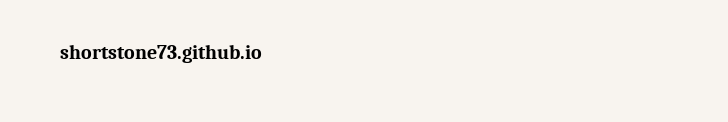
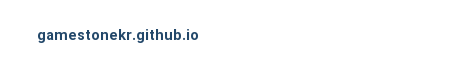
- shortstone73.github.io
+ gamestonekr.github.io

